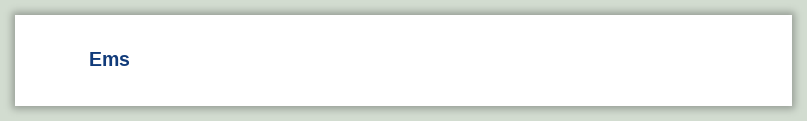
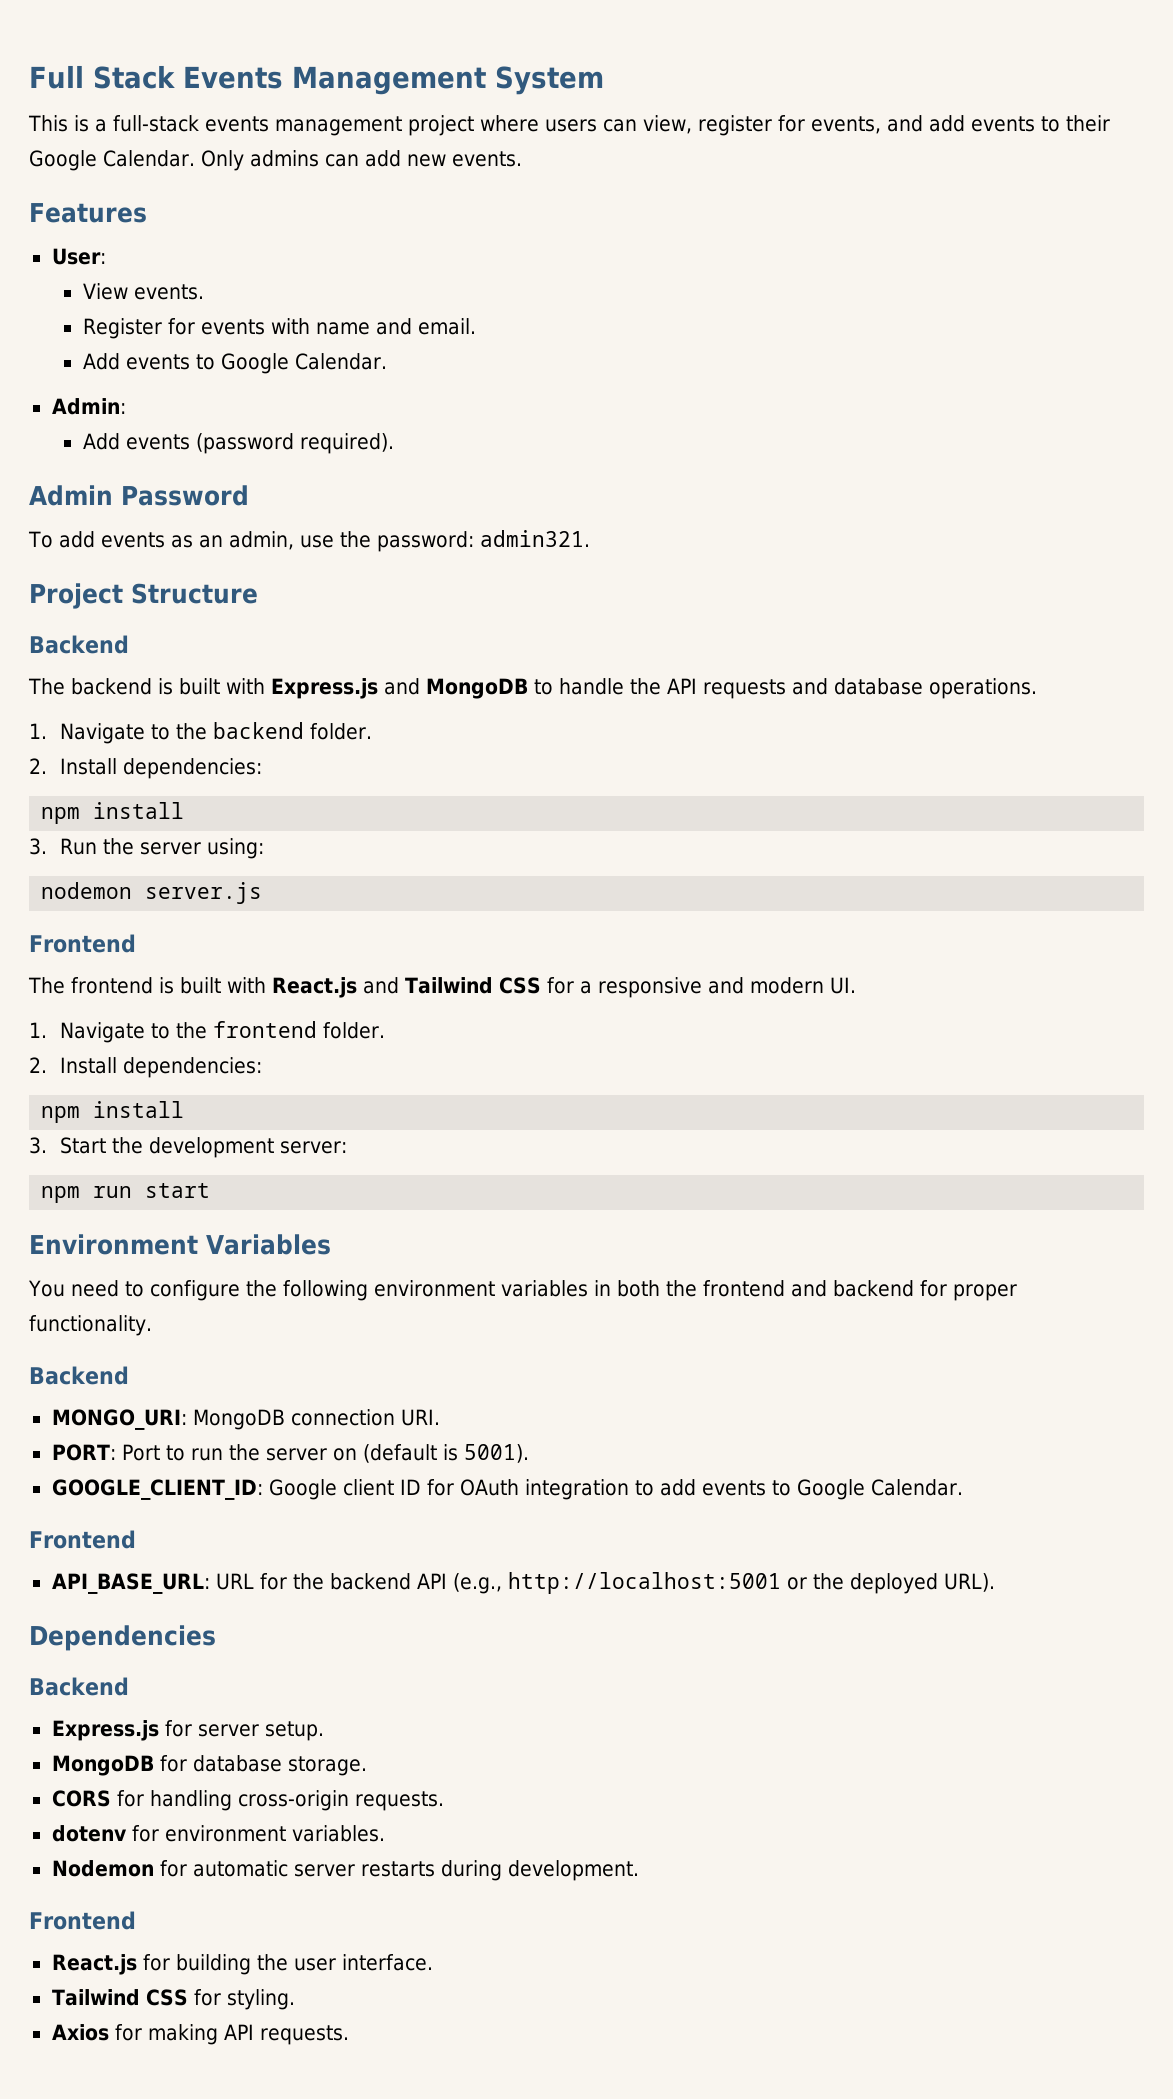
- Ems
+ Full Stack Events Management System
+ This is a full-stack events management project where users can view, register for events, and add events to their Google Calendar. Only admins can add new events.
+ Features
+ User:
+ View events.
+ Register for events with name and email.
+ Add events to Google Calendar.
+ Admin:
+ Add events (password required).
+ Admin Password
+ To add events as an admin, use the password: admin321.
+ Project Structure
+ Backend
+ The backend is built with Express.js and MongoDB to handle the API requests and database operations.
+ 1. Navigate to the backend folder.
+ 2. Install dependencies:
+ npm install
+ 3. Run the server using:
+ nodemon server.js
+ Frontend
+ The frontend is built with React.js and Tailwind CSS for a responsive and modern UI.
+ 1. Navigate to the frontend folder.
+ 2. Install dependencies:
+ npm install
+ 3. Start the development server:
+ npm run start
+ Environment Variables
+ You need to configure the following environment variables in both the frontend and backend for proper functionality.
+ Backend
+ MONGO_URI: MongoDB connection URI.
+ PORT: Port to run the server on (default is 5001).
+ GOOGLE_CLIENT_ID: Google client ID for OAuth integration to add events to Google Calendar.
+ Frontend
+ API_BASE_URL: URL for the backend API (e.g., http://localhost:5001 or the deployed URL).
+ Dependencies
+ Backend
+ Express.js for server setup.
+ MongoDB for database storage.
+ CORS for handling cross-origin requests.
+ dotenv for environment variables.
+ Nodemon for automatic server restarts during development.
+ Frontend
+ React.js for building the user interface.
+ Tailwind CSS for styling.
+ Axios for making API requests.

